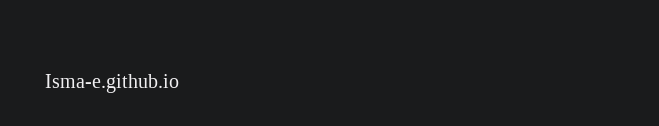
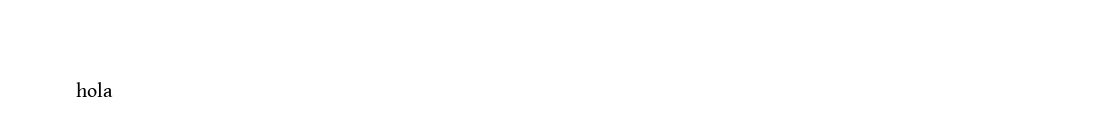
- Isma-e.github.io
+ hola

